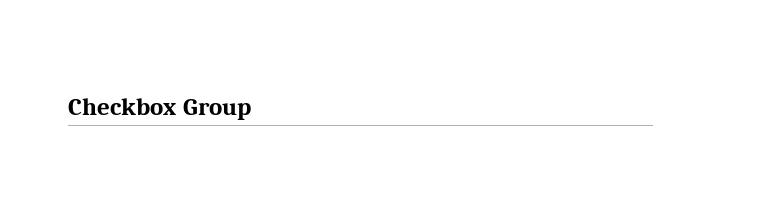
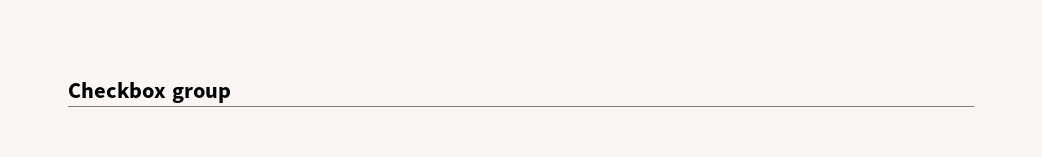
- Checkbox Group
+ Checkbox group

